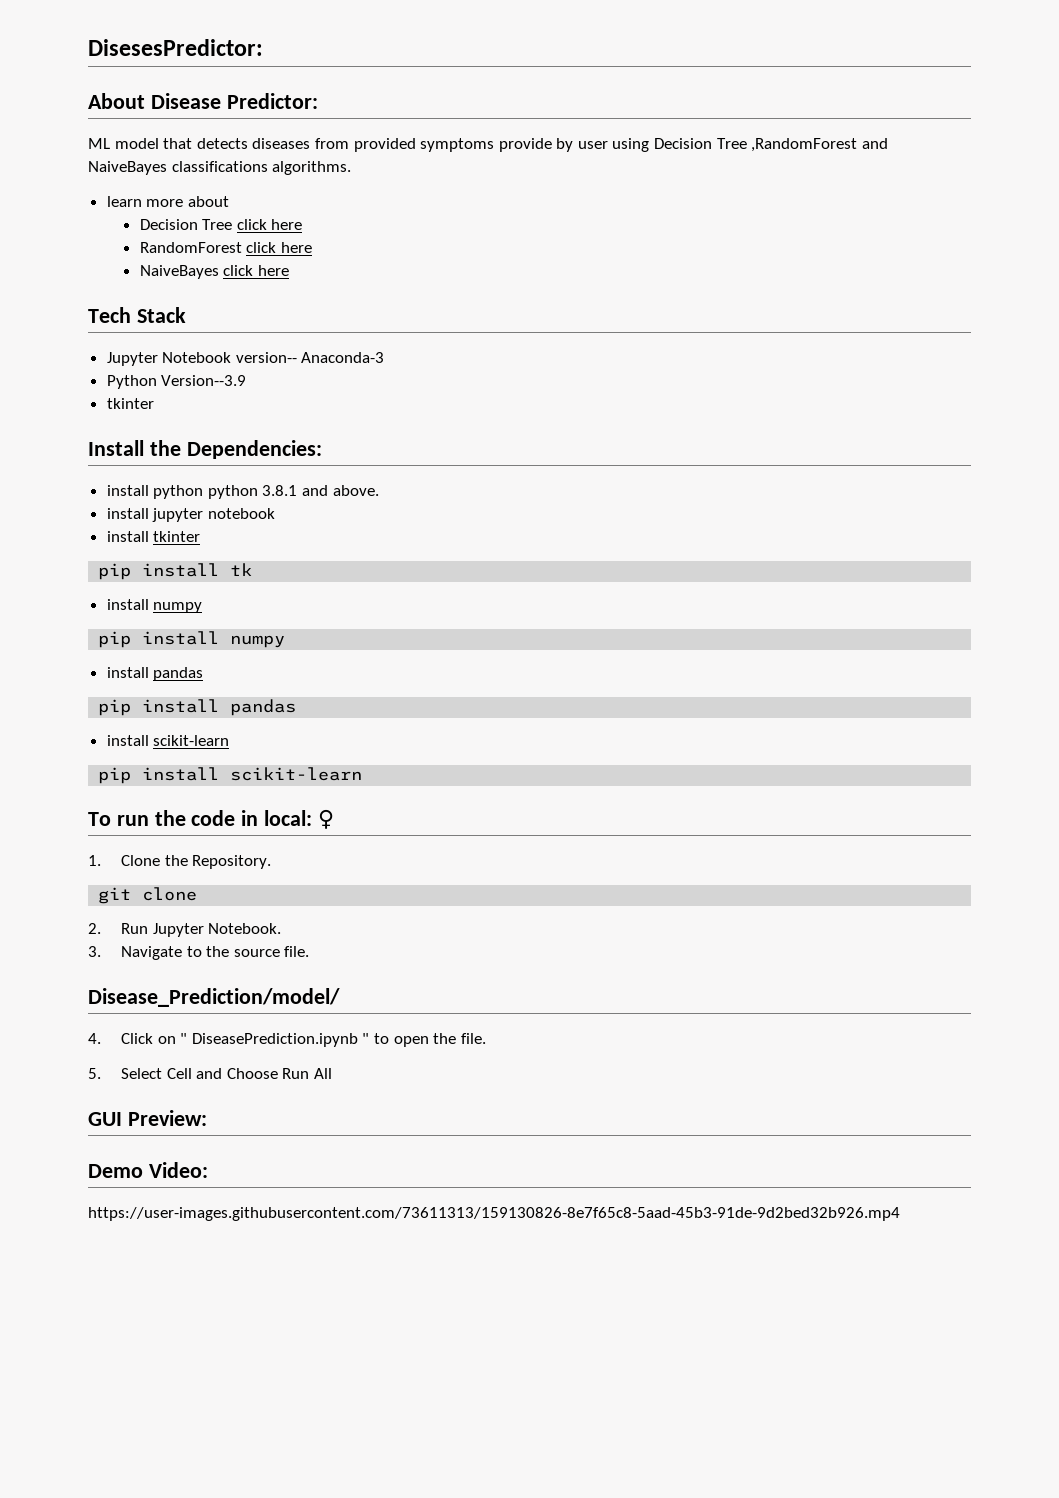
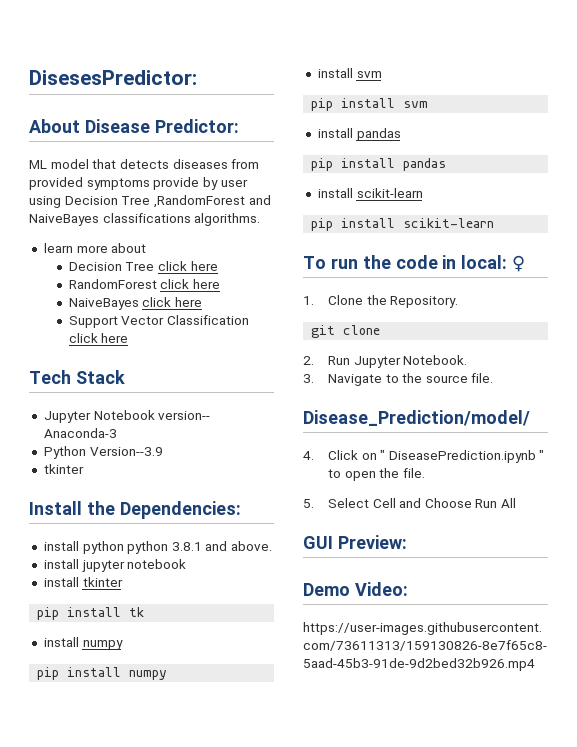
+ Support Vector Classification click here
  pip install numpy
+ install svm
+ pip install svm

